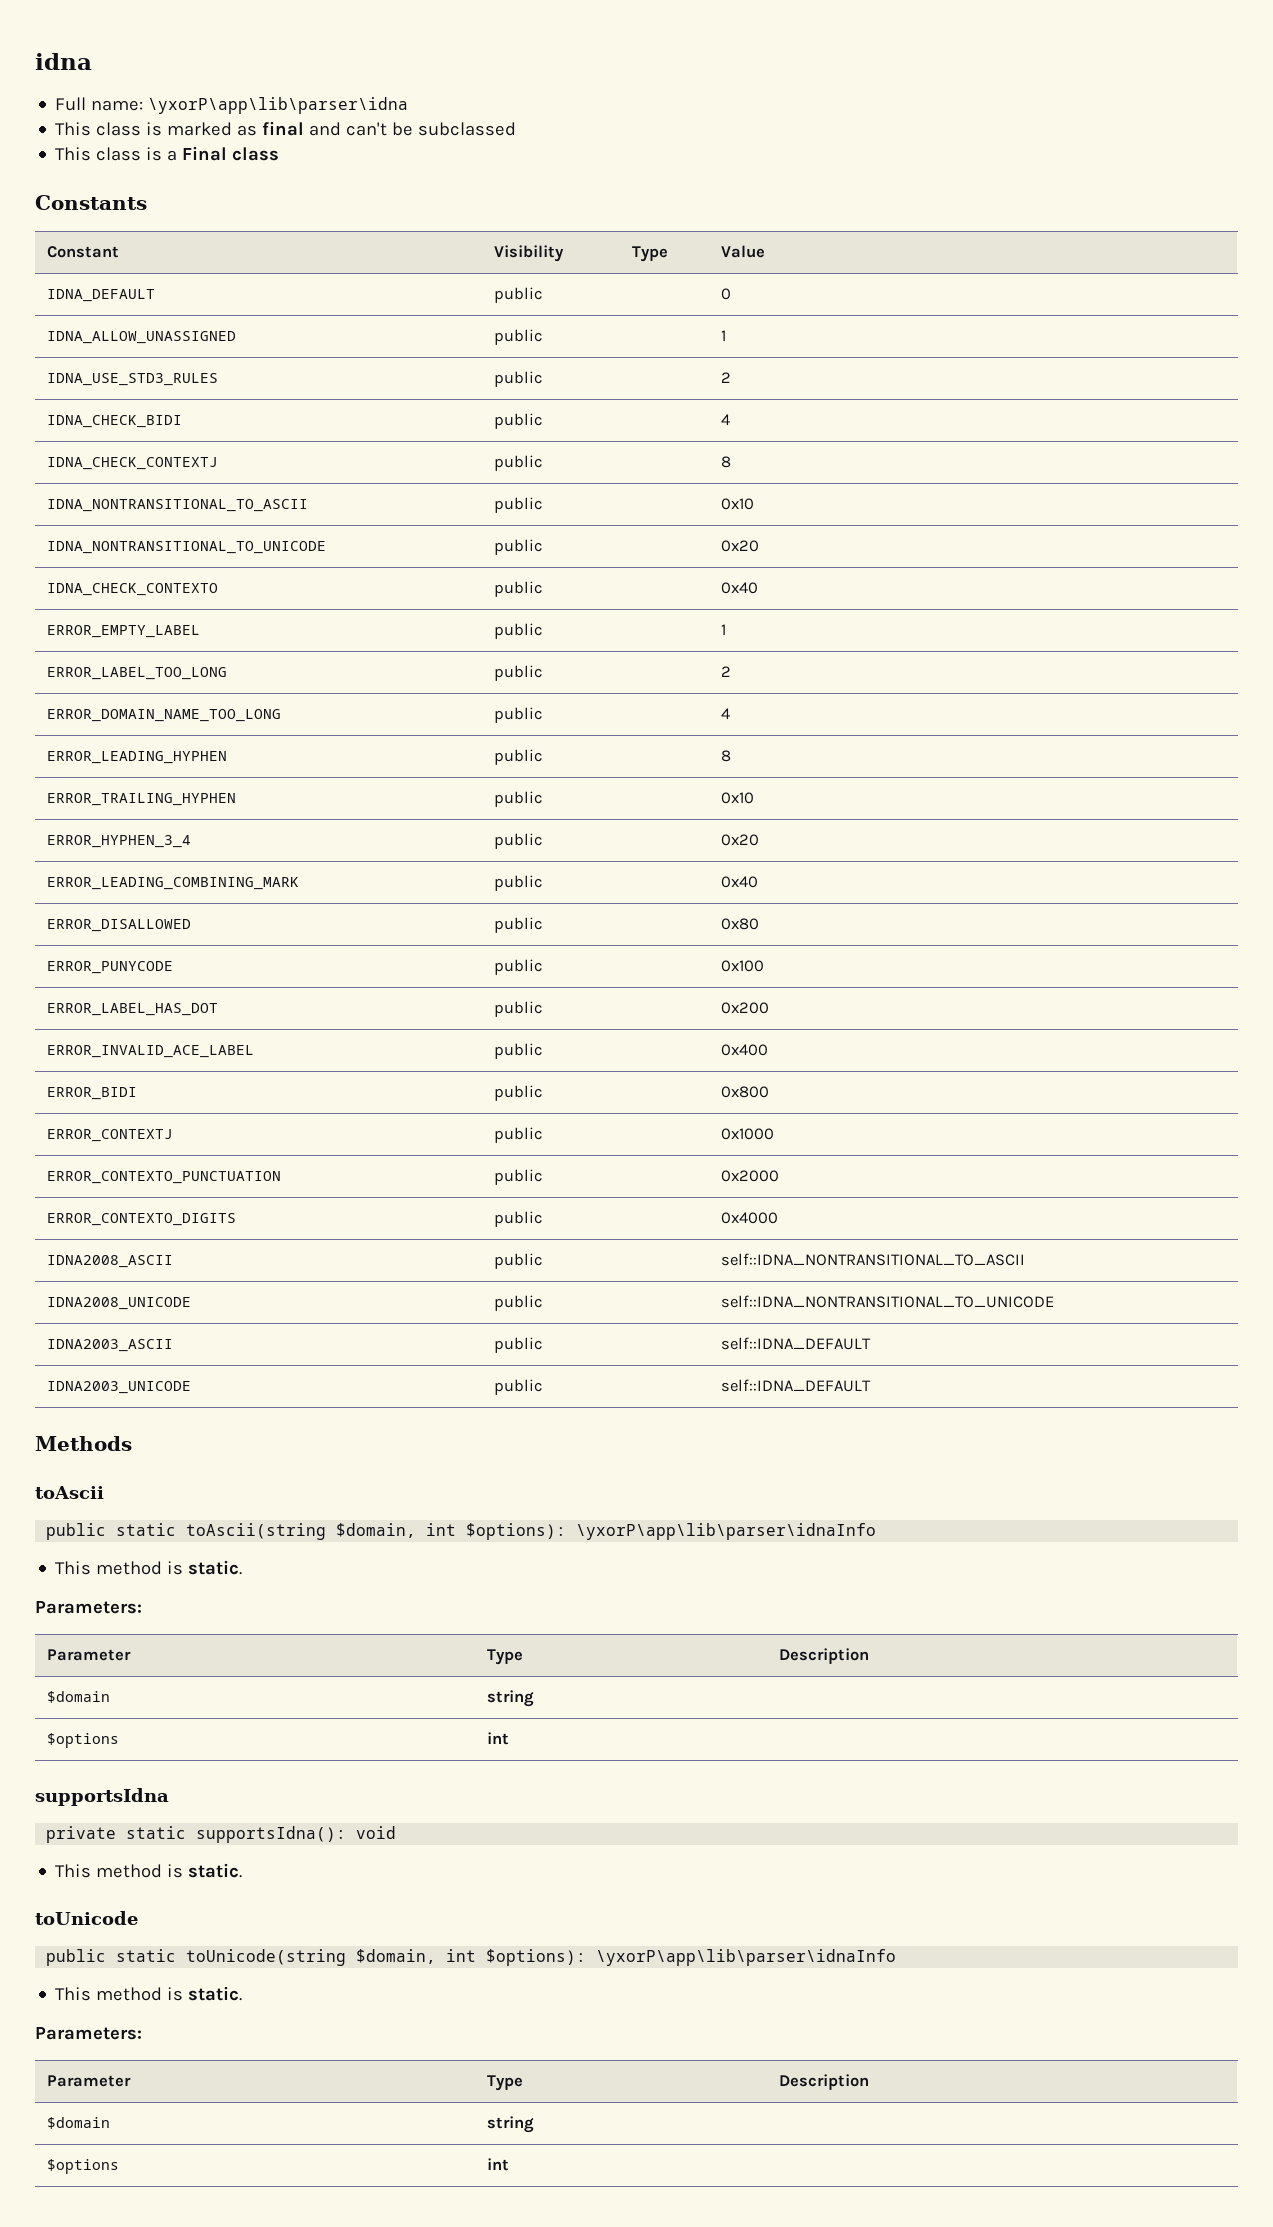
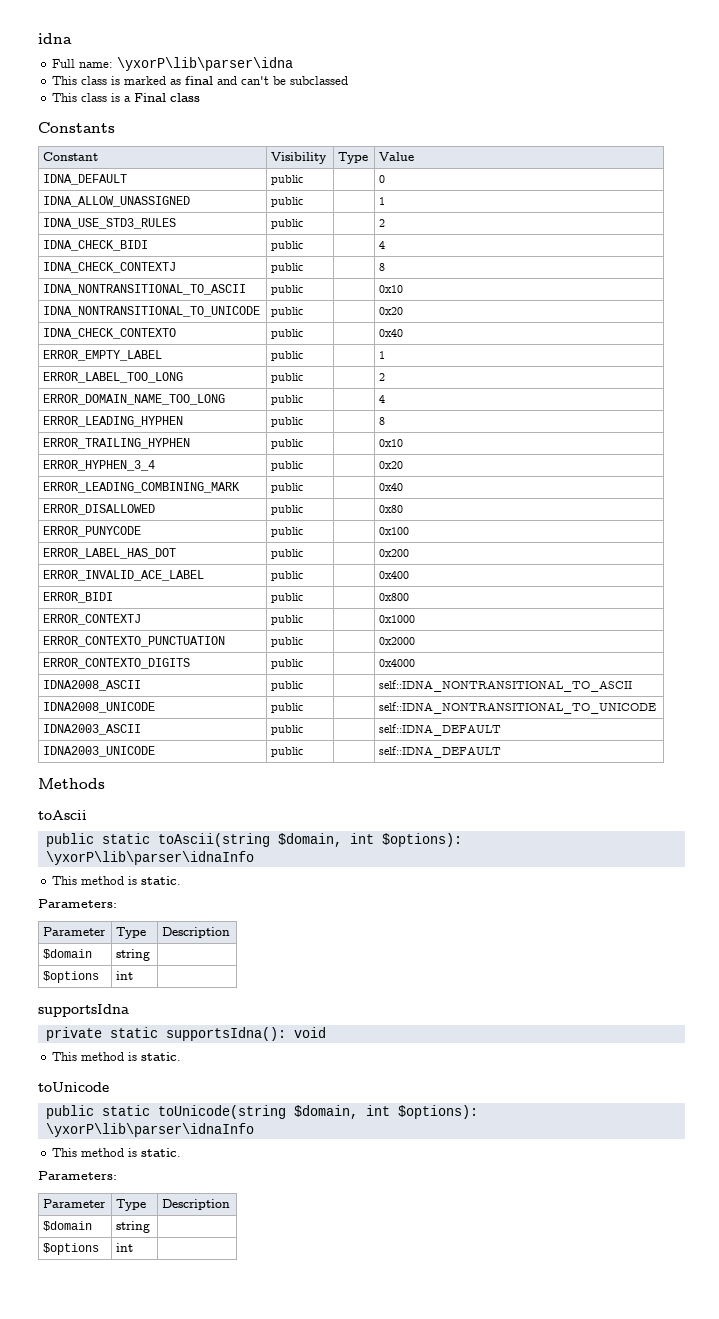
- Full name: \yxorP\app\lib\parser\idna
+ Full name: \yxorP\lib\parser\idna
- public static toAscii(string $domain, int $options): \yxorP\app\lib\parser\idnaInfo
+ public static toAscii(string $domain, int $options): \yxorP\lib\parser\idnaInfo
- public static toUnicode(string $domain, int $options): \yxorP\app\lib\parser\idnaInfo
+ public static toUnicode(string $domain, int $options): \yxorP\lib\parser\idnaInfo

